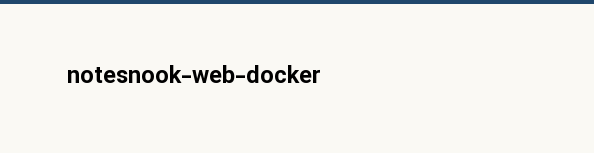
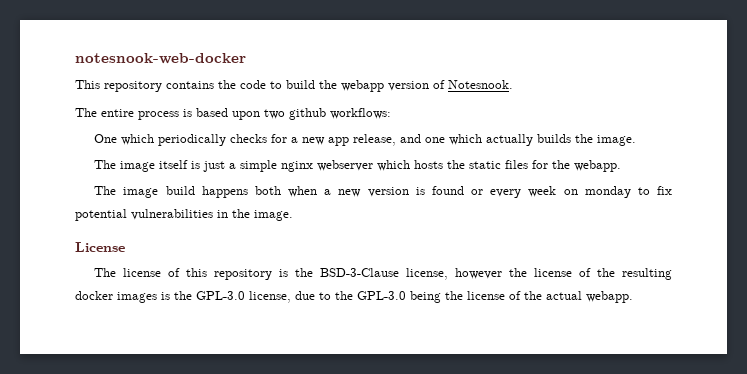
+ This repository contains the code to build the webapp version of Notesnook.
+ The entire process is based upon two github workflows:
+ One which periodically checks for a new app release, and one which actually builds the image.
+ The image itself is just a simple nginx webserver which hosts the static files for the webapp.
+ The image build happens both when a new version is found or every week on monday to fix potential vulnerabilities in the image.
+ License
+ The license of this repository is the BSD-3-Clause license, however the license of the resulting docker images is the GPL-3.0 license, due to the GPL-3.0 being the license of the actual webapp.

